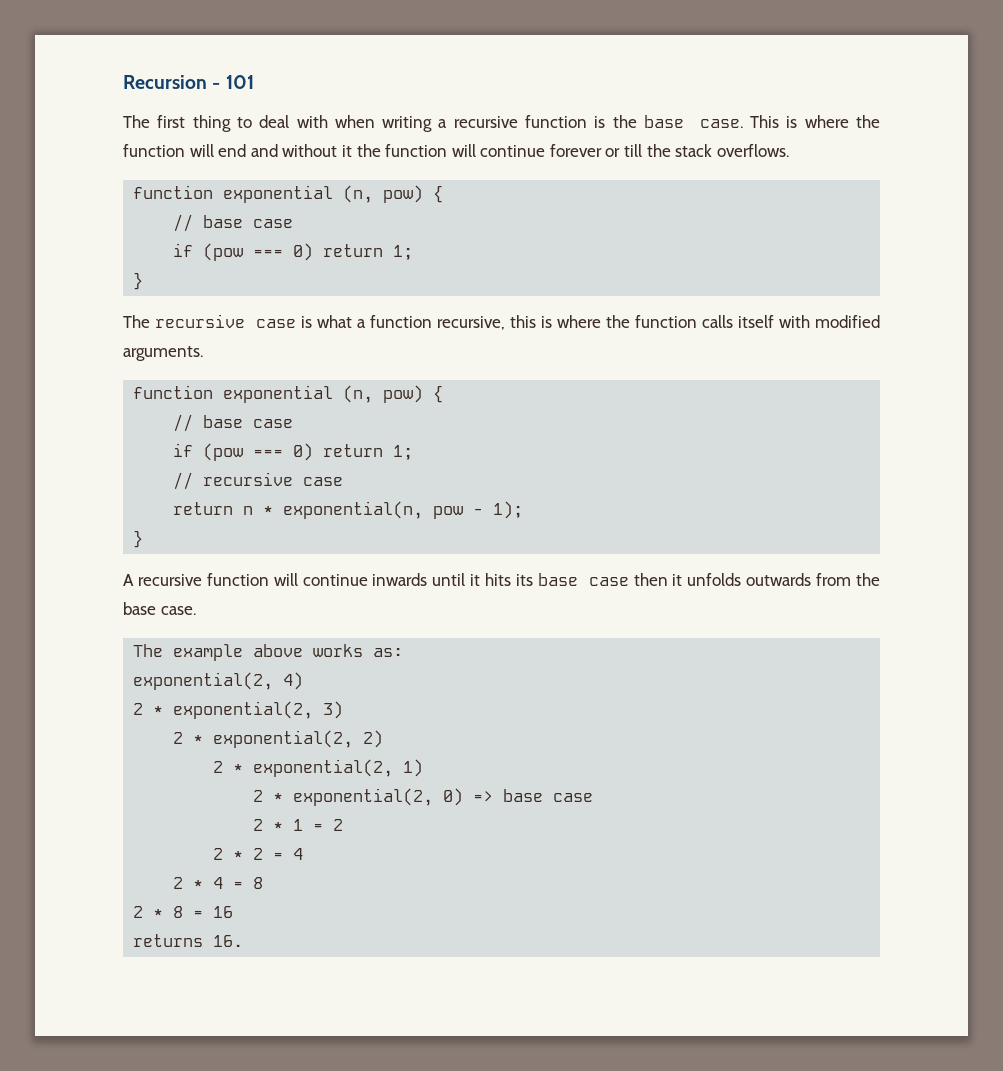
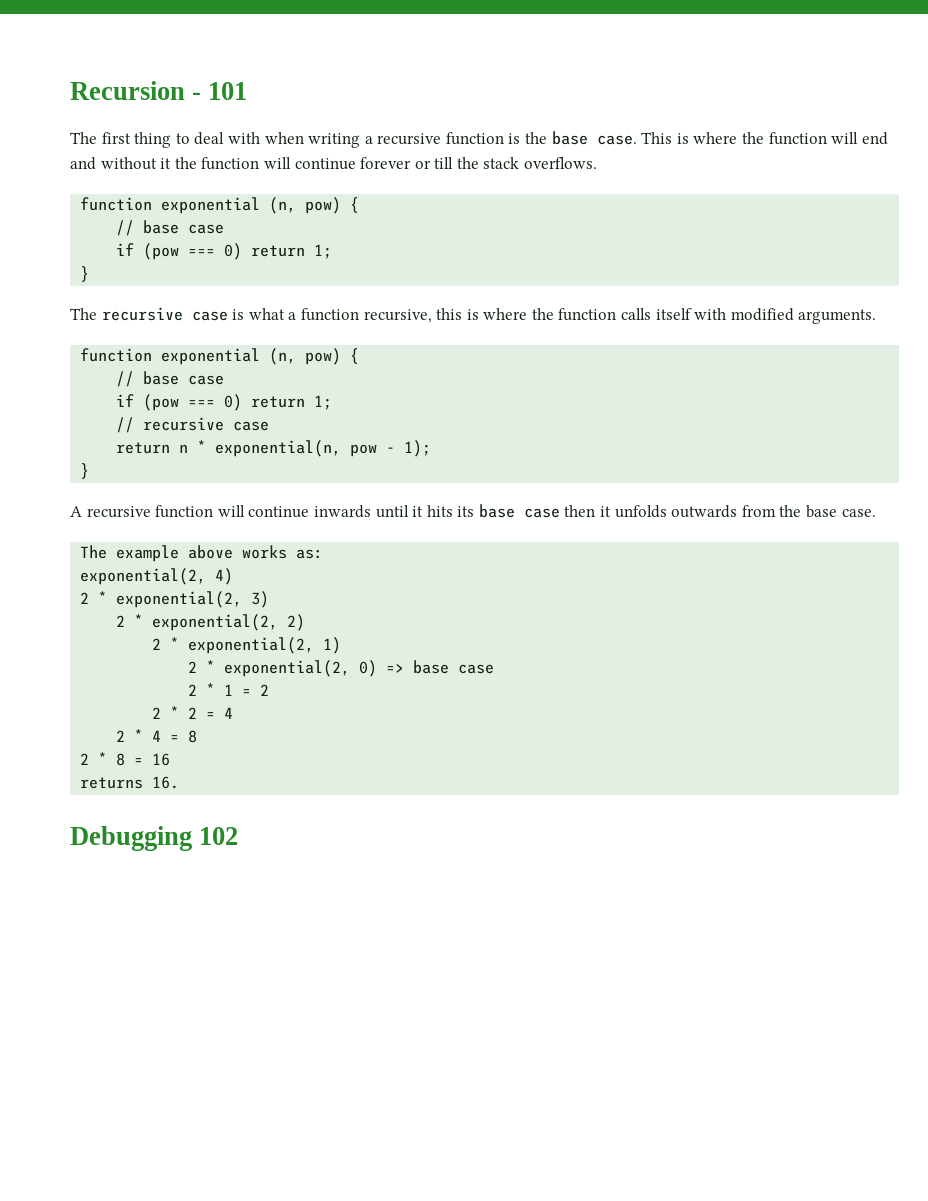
+ Debugging 102

